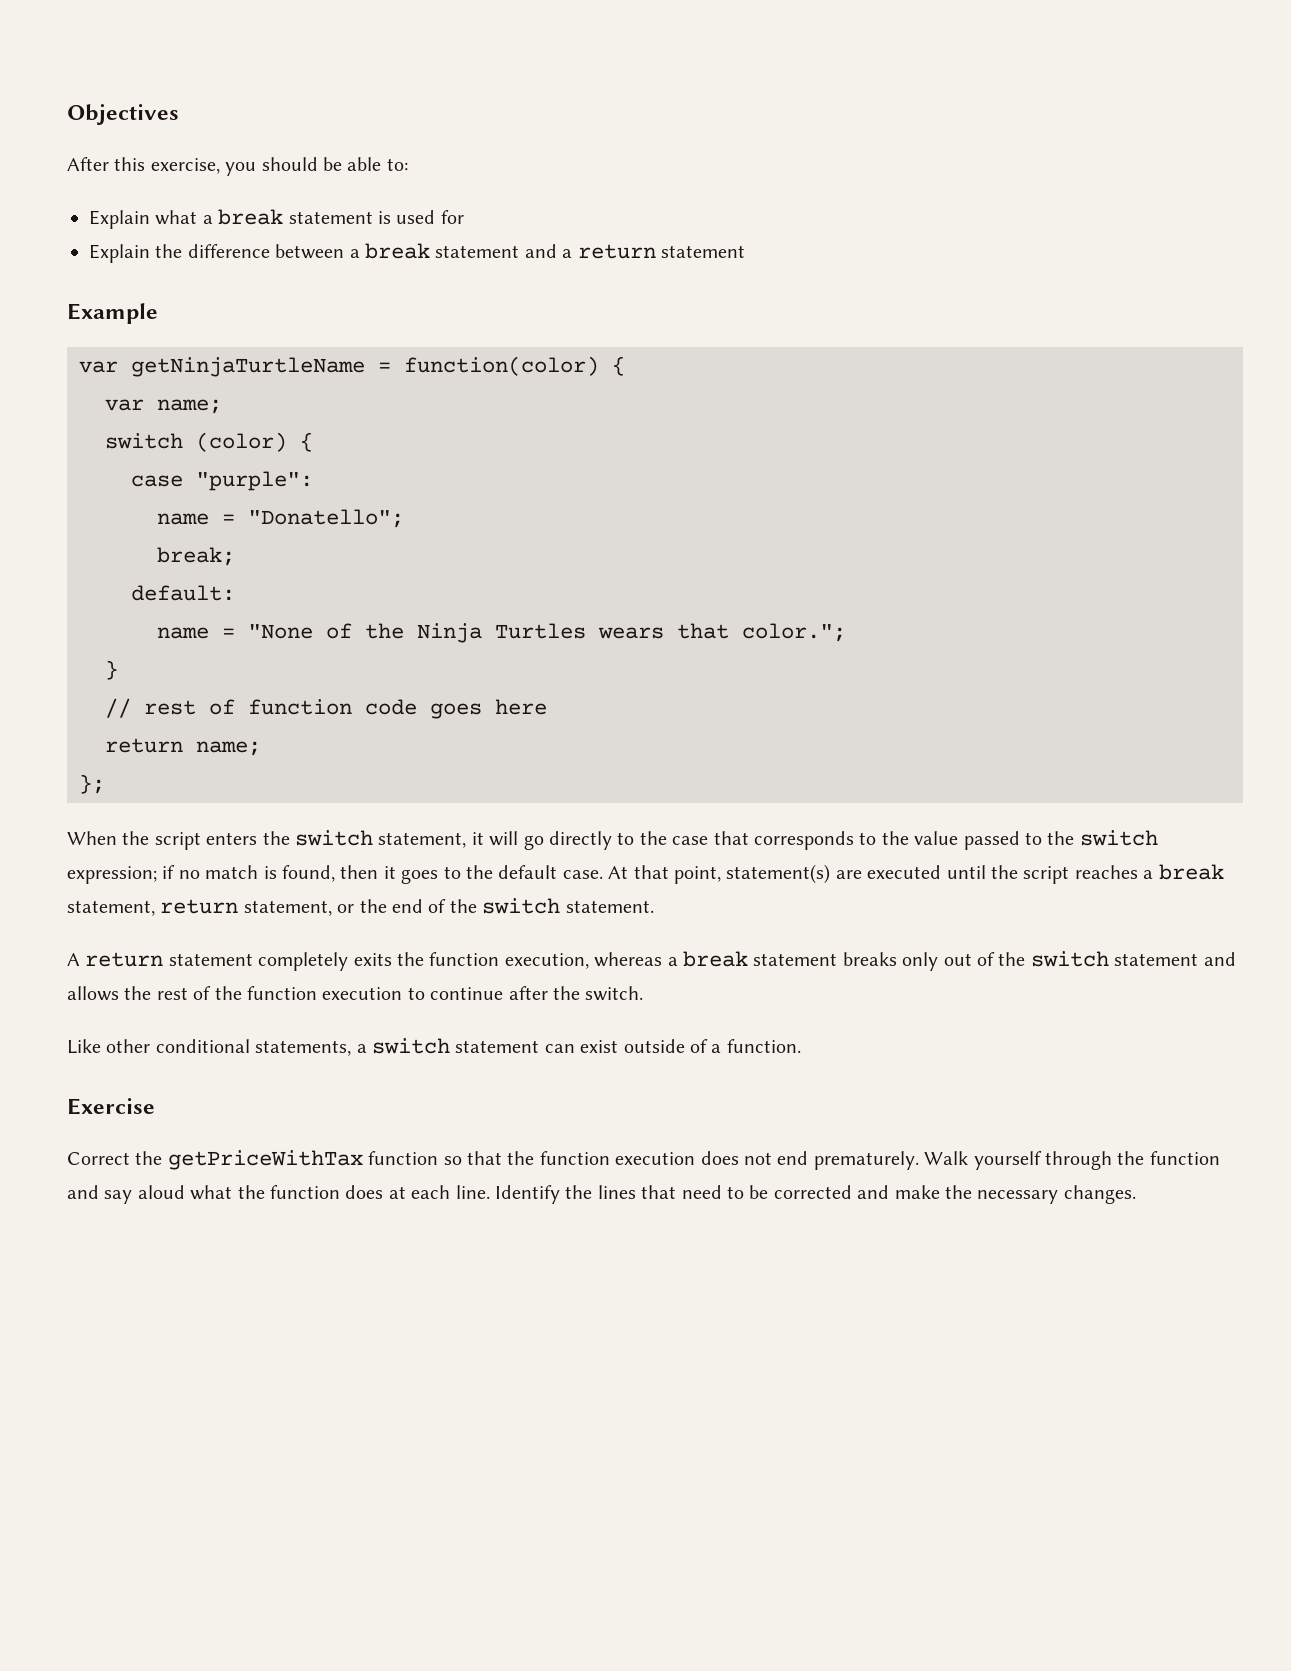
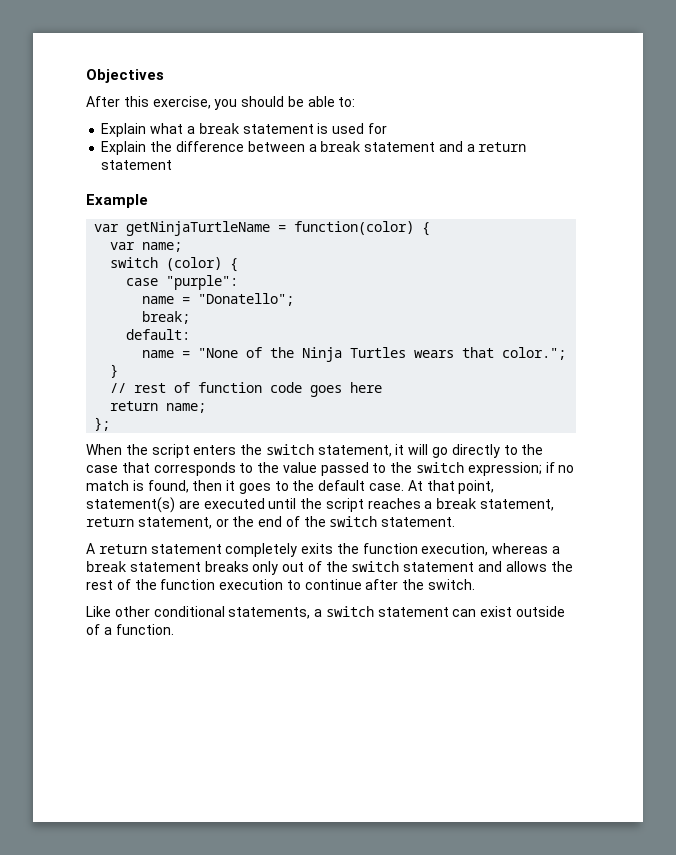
- Exercise
- Correct the getPriceWithTax function so that the function execution does not end prematurely. Walk yourself through the function and say aloud what the function does at each line. Identify the lines that need to be corrected and make the necessary changes.

